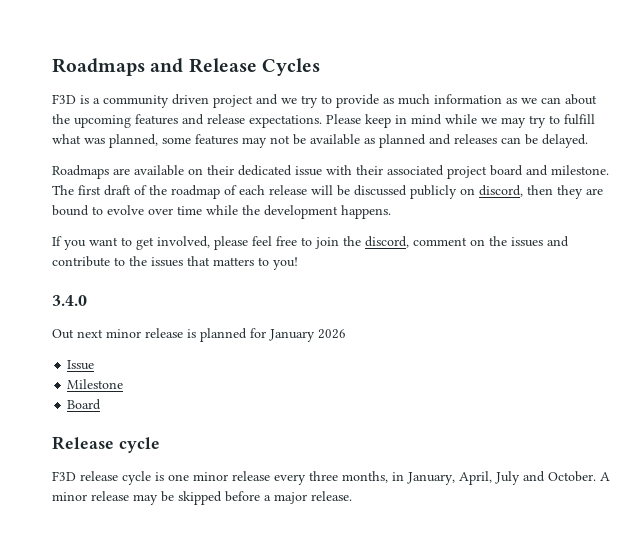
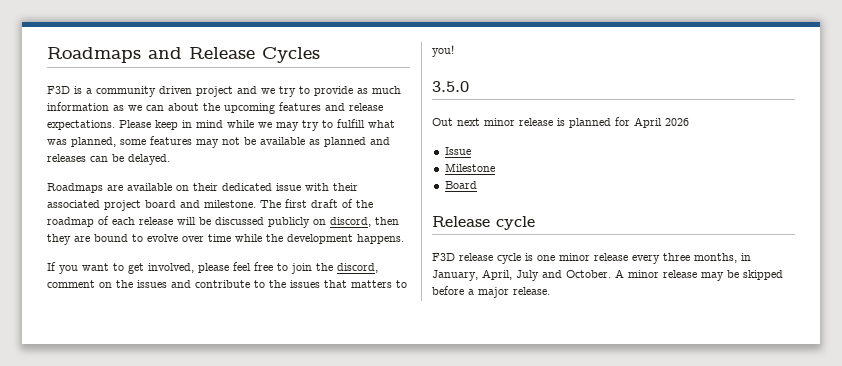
- 3.4.0
+ 3.5.0
- Out next minor release is planned for January 2026
+ Out next minor release is planned for April 2026

